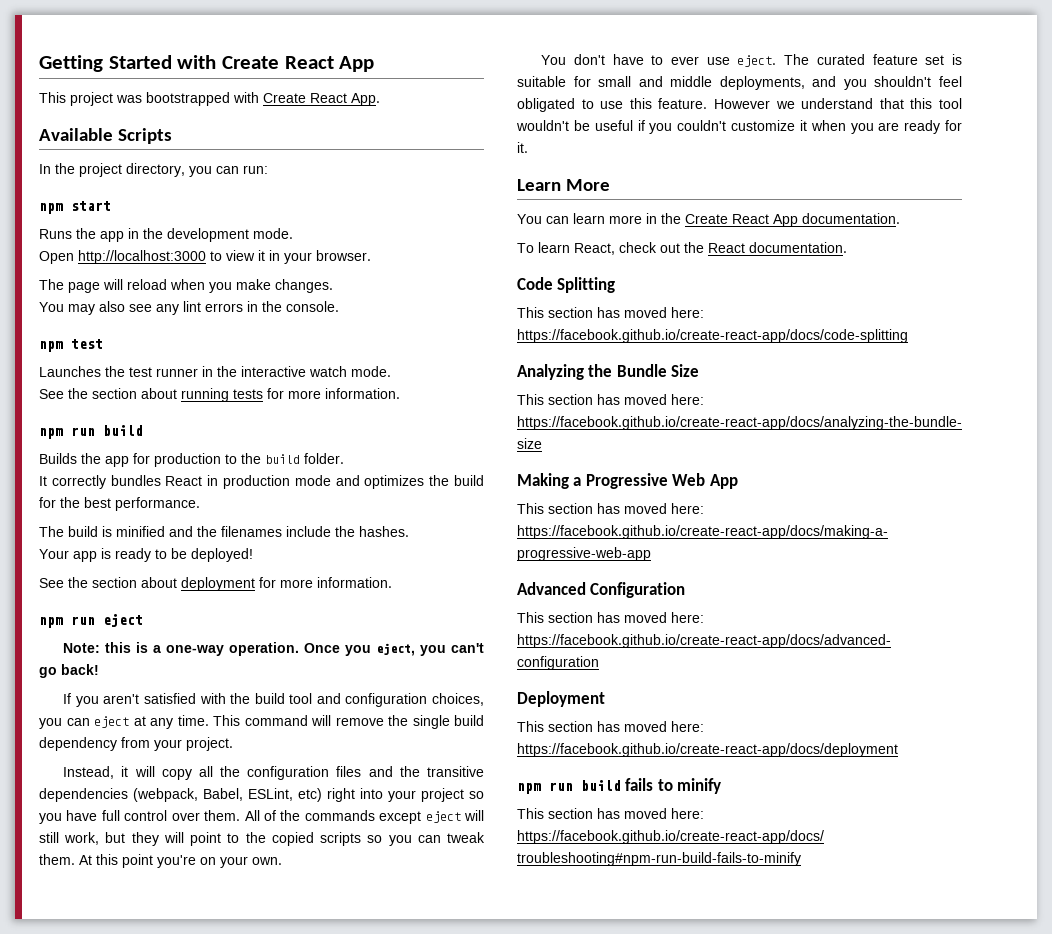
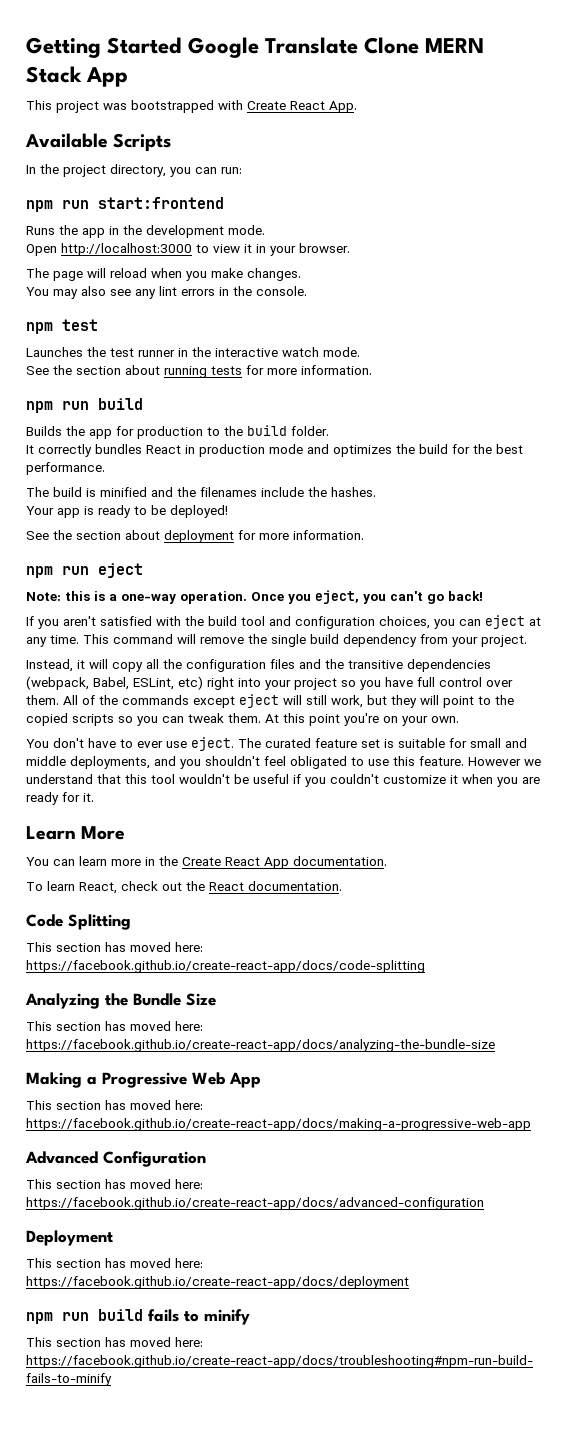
- Getting Started with Create React App
+ Getting Started Google Translate Clone MERN Stack App
- npm start
+ npm run start:frontend

